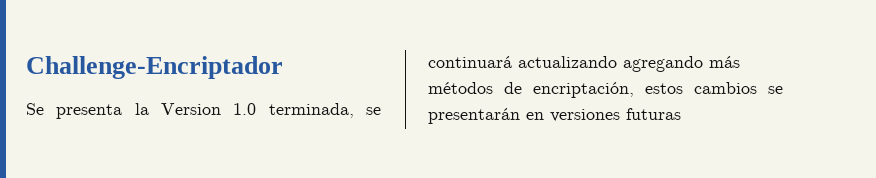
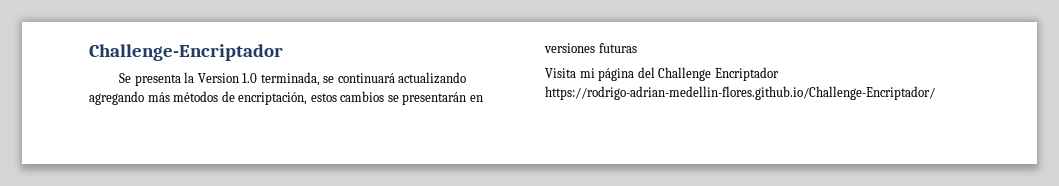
+ Visita mi página del Challenge Encriptador https://rodrigo-adrian-medellin-flores.github.io/Challenge-Encriptador/

